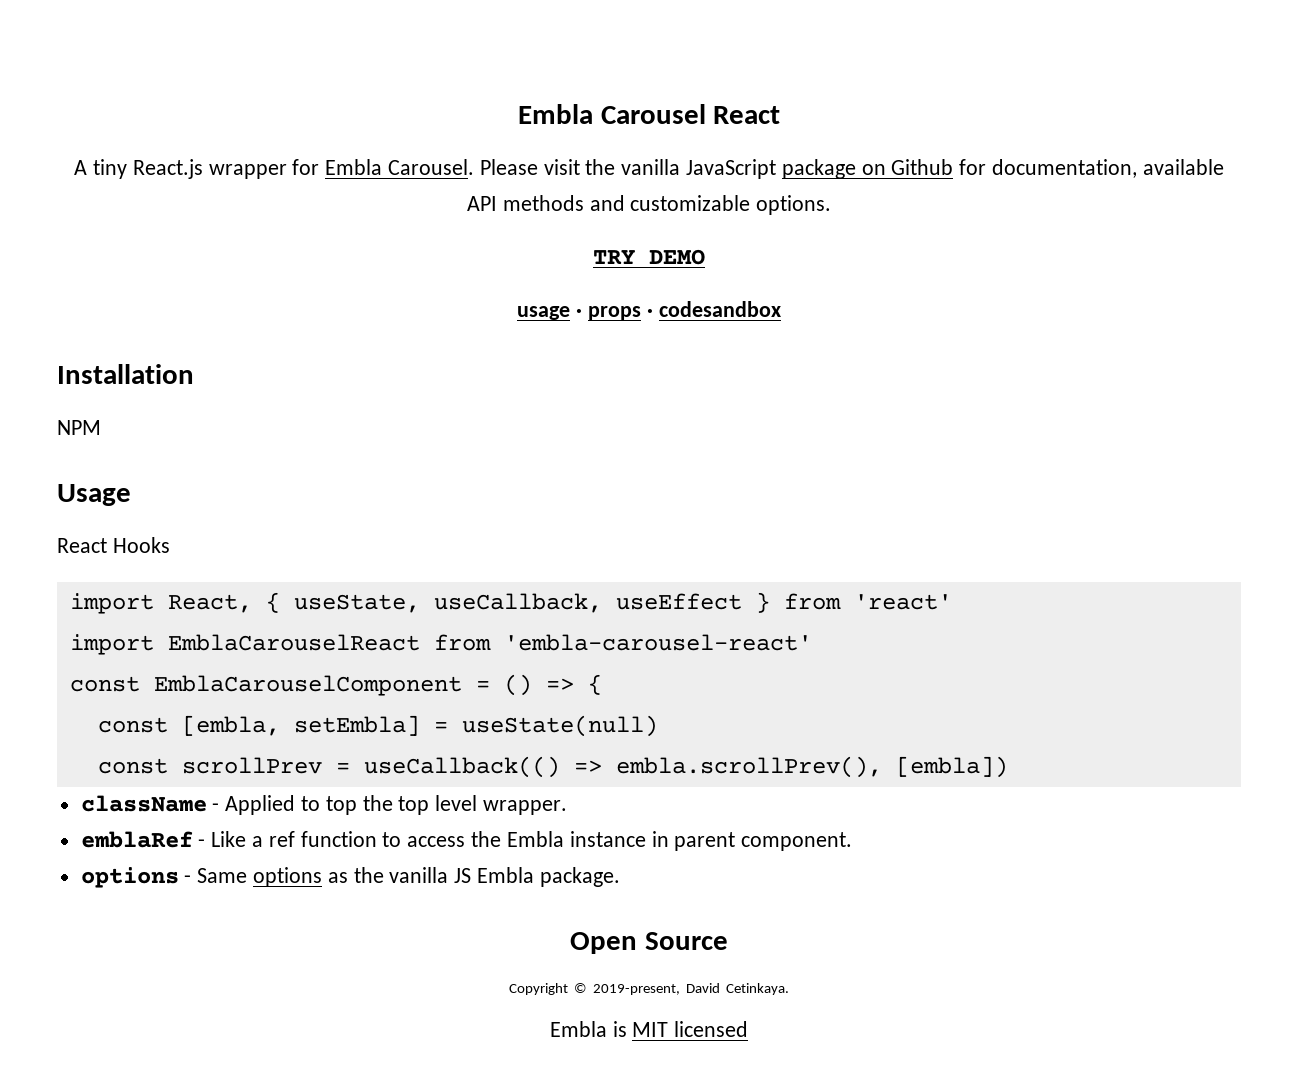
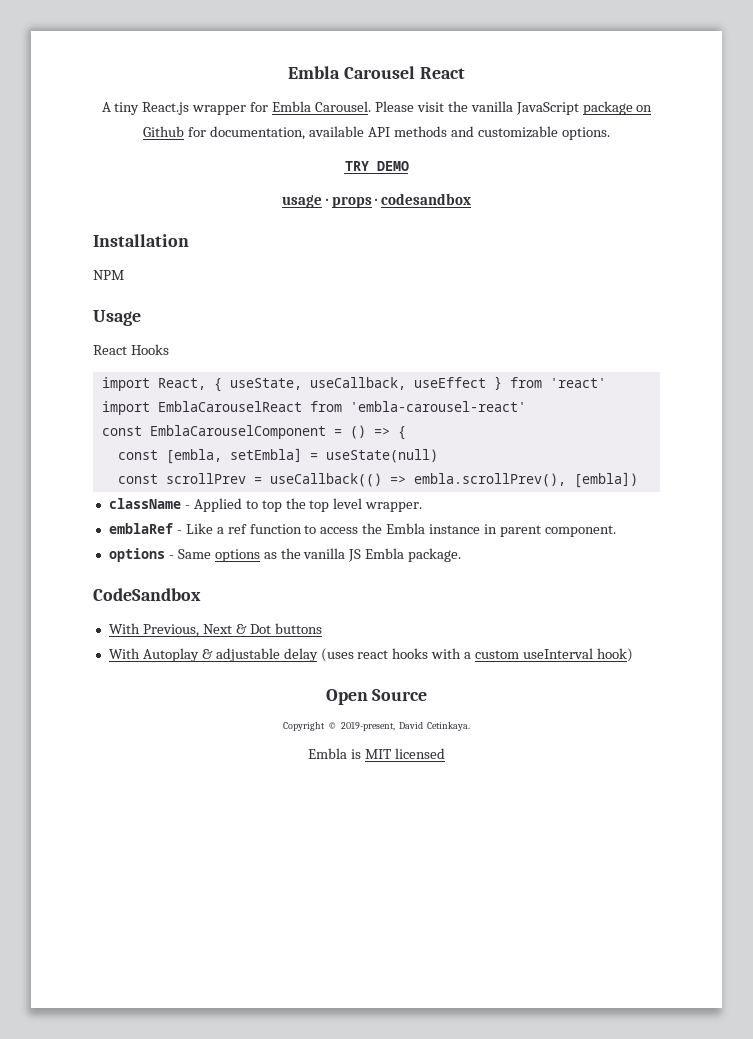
+ CodeSandbox
+ With Previous, Next & Dot buttons
+ With Autoplay & adjustable delay (uses react hooks with a custom useInterval hook)

